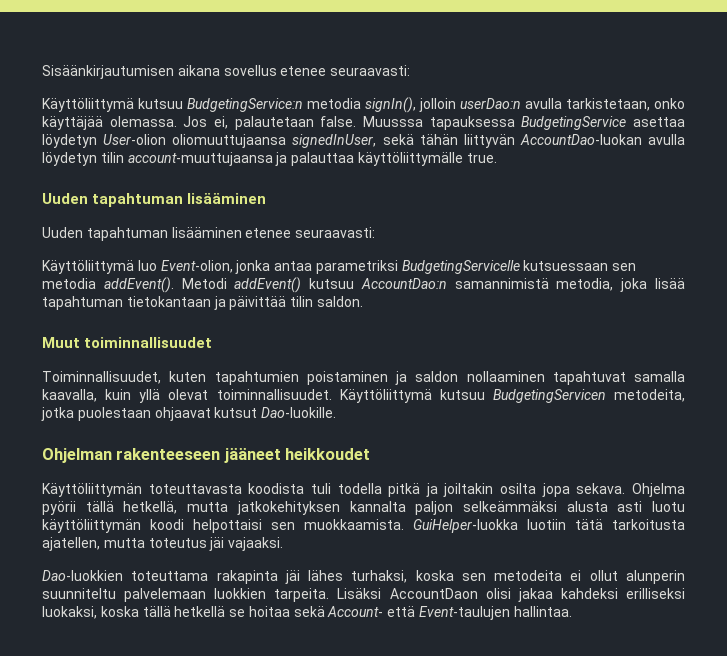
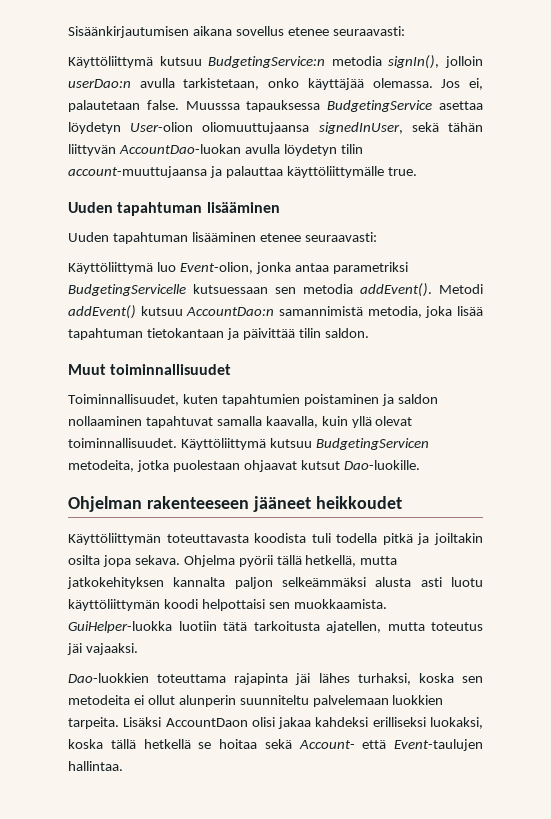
- Dao-luokkien toteuttama rakapinta jäi lähes turhaksi, koska sen metodeita ei ollut alunperin suunniteltu palvelemaan luokkien tarpeita.
+ Dao-luokkien toteuttama rajapinta jäi lähes turhaksi, koska sen metodeita ei ollut alunperin suunniteltu palvelemaan luokkien tarpeita.

